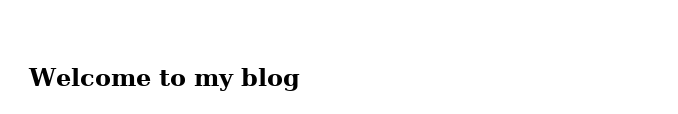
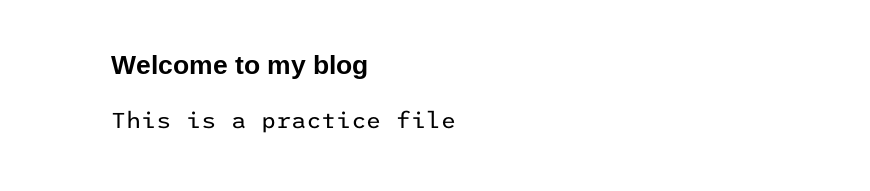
+ This is a practice file

